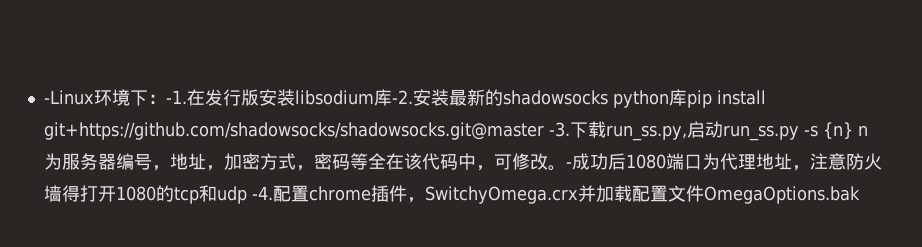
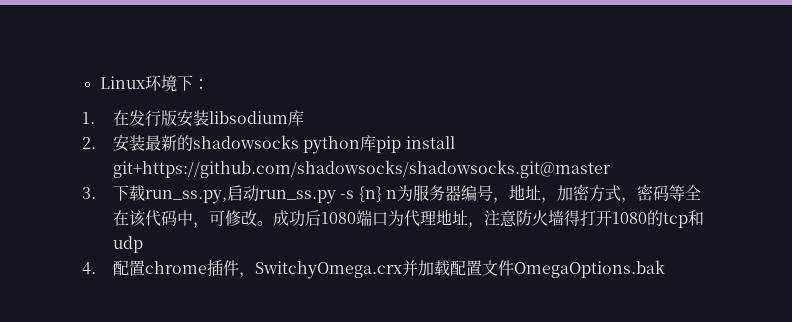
- -Linux环境下：-1.在发行版安装libsodium库-2.安装最新的shadowsocks python库pip install git+https://github.com/shadowsocks/shadowsocks.git@master -3.下载run_ss.py,启动run_ss.py -s {n} n为服务器编号，地址，加密方式，密码等全在该代码中，可修改。
+ Linux环境下：
+ 1.在发行版安装libsodium库
+ 2.安装最新的shadowsocks python库pip install git+https://github.com/shadowsocks/shadowsocks.git@master
+ 3.下载run_ss.py,启动run_ss.py -s {n} n为服务器编号，地址，加密方式，密码等全在该代码中，可修改。
- -成功后1080端口为代理地址，注意防火墙得打开1080的tcp和udp -4.配置chrome插件，SwitchyOmega.crx并加载配置文件OmegaOptions.bak
+ 成功后1080端口为代理地址，注意防火墙得打开1080的tcp和udp
+ 4.配置chrome插件，SwitchyOmega.crx并加载配置文件OmegaOptions.bak

